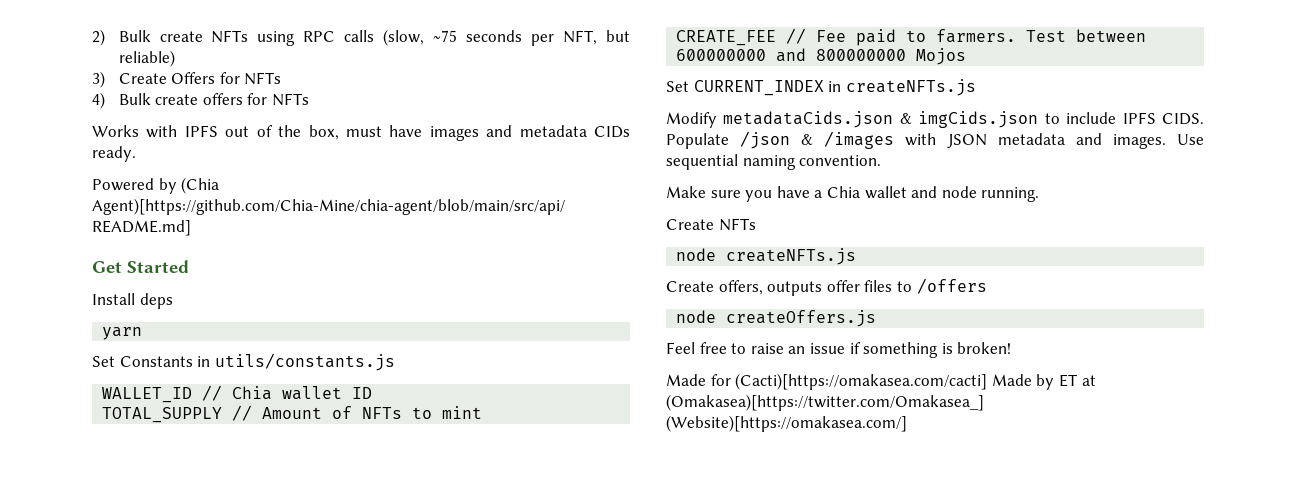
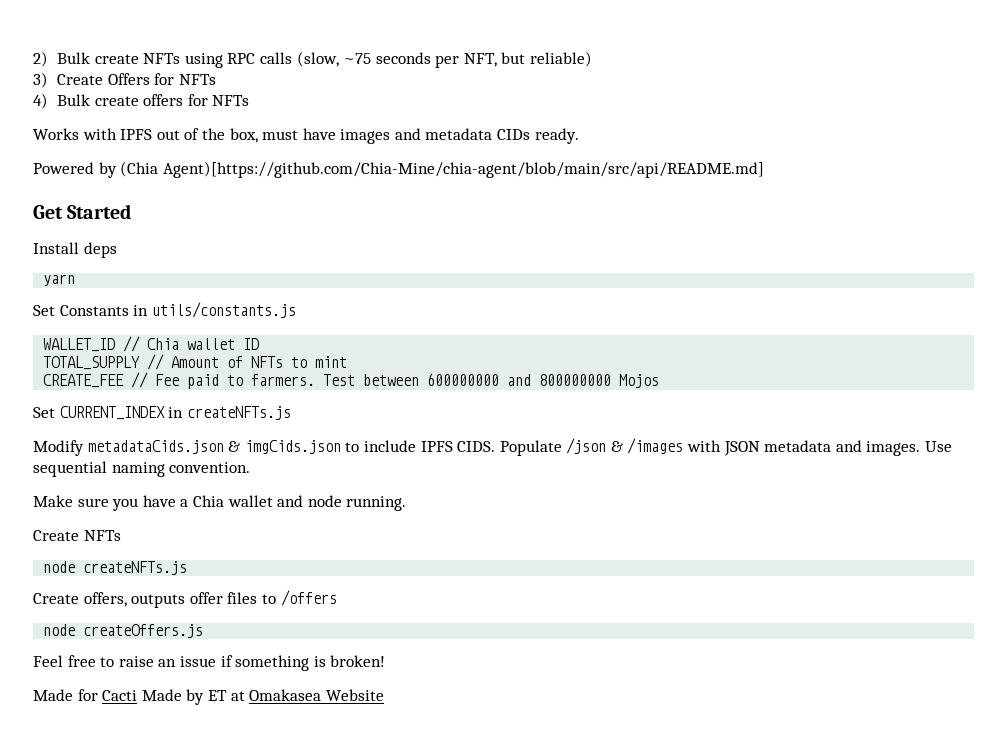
- Made for (Cacti)[https://omakasea.com/cacti] Made by ET at (Omakasea)[https://twitter.com/Omakasea_] (Website)[https://omakasea.com/]
+ Made for Cacti Made by ET at Omakasea Website

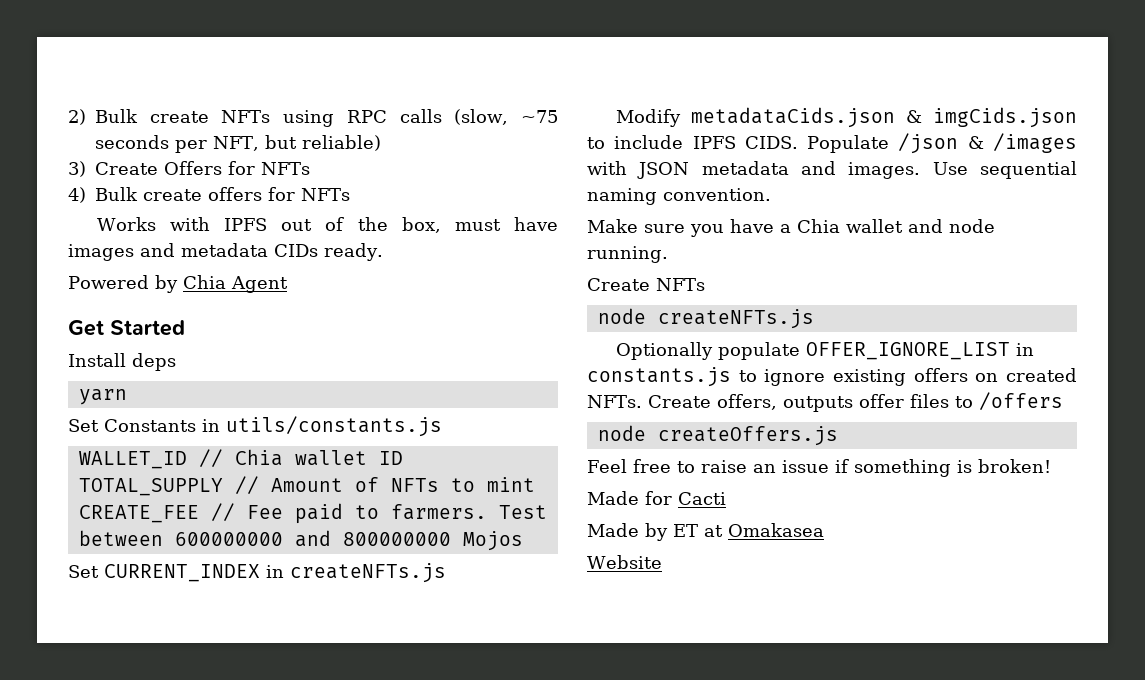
- Powered by (Chia Agent)[https://github.com/Chia-Mine/chia-agent/blob/main/src/api/README.md]
+ Powered by Chia Agent
+ Optionally populate OFFER_IGNORE_LIST in constants.js to ignore existing offers on created NFTs.
- Made for Cacti Made by ET at Omakasea Website
+ Made for Cacti
+ Made by ET at Omakasea
+ Website

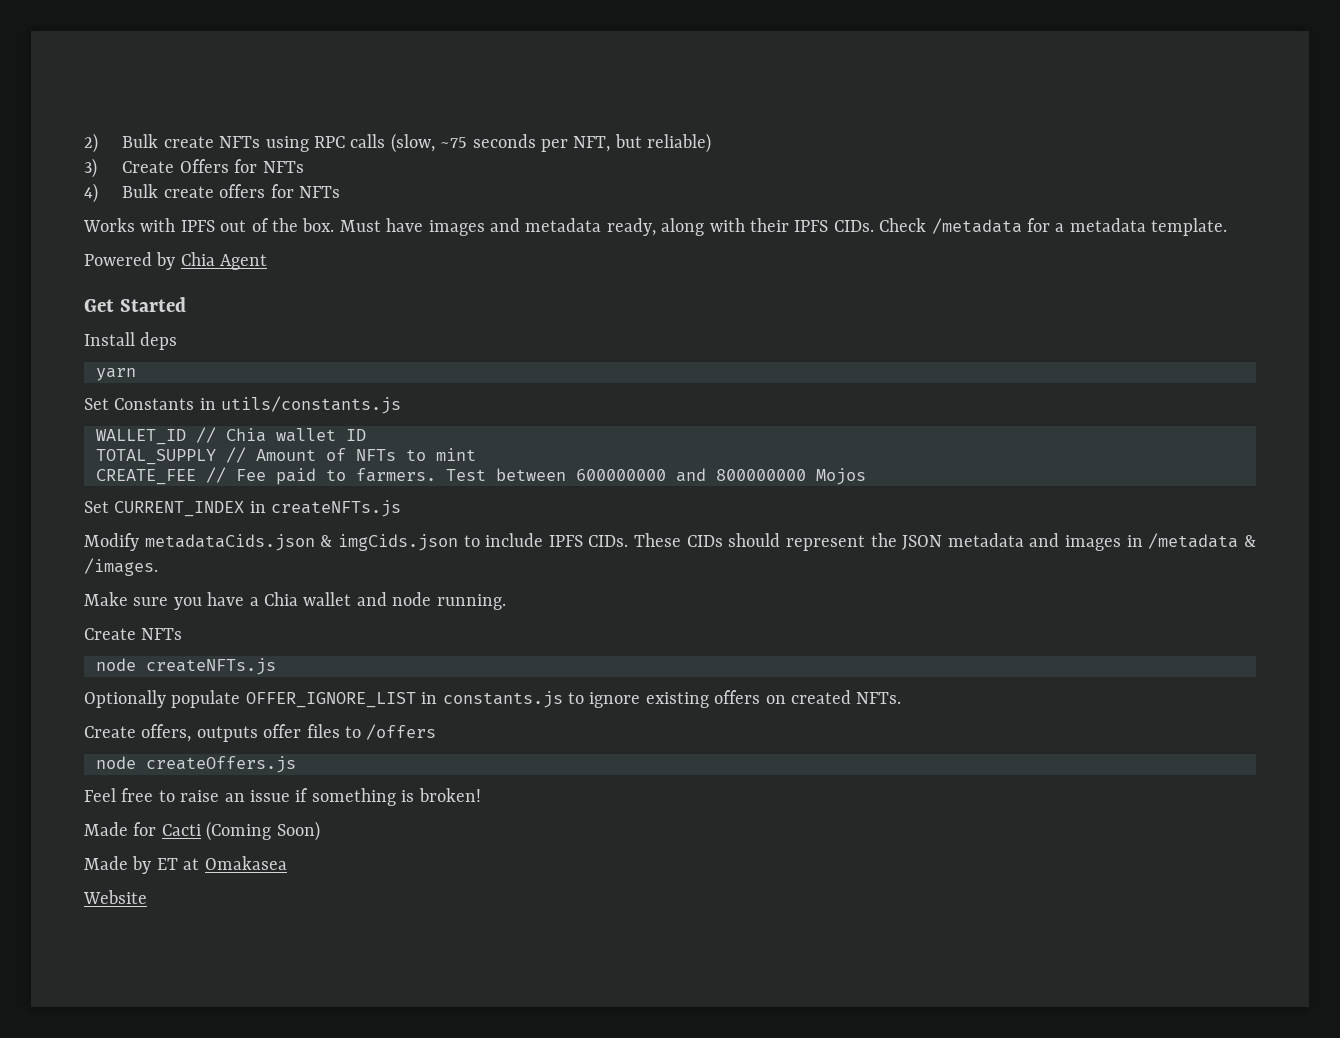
- Works with IPFS out of the box, must have images and metadata CIDs ready.
+ Works with IPFS out of the box. Must have images and metadata ready, along with their IPFS CIDs. Check /metadata for a metadata template.
- Modify metadataCids.json & imgCids.json to include IPFS CIDS. Populate /json & /images with JSON metadata and images. Use sequential naming convention.
+ Modify metadataCids.json & imgCids.json to include IPFS CIDs. These CIDs should represent the JSON metadata and images in /metadata & /images.
- Optionally populate OFFER_IGNORE_LIST in constants.js to ignore existing offers on created NFTs. Create offers, outputs offer files to /offers
+ Optionally populate OFFER_IGNORE_LIST in constants.js to ignore existing offers on created NFTs.
+ Create offers, outputs offer files to /offers
- Made for Cacti
+ Made for Cacti (Coming Soon)

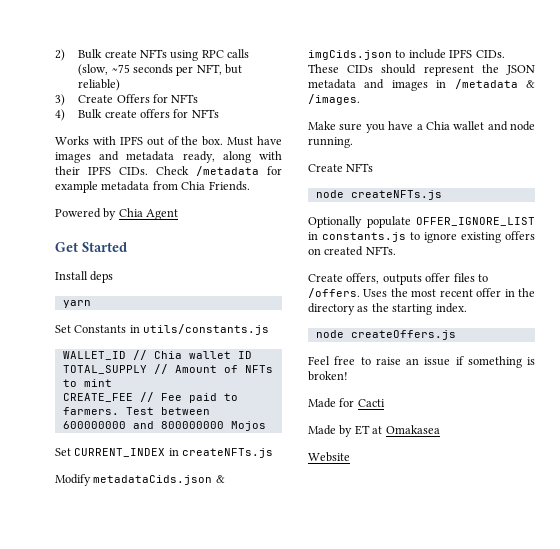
- Check /metadata for a metadata template.
+ Check /metadata for example metadata from Chia Friends.
- Create offers, outputs offer files to /offers
+ Create offers, outputs offer files to /offers. Uses the most recent offer in the directory as the starting index.
- Made for Cacti (Coming Soon)
+ Made for Cacti

